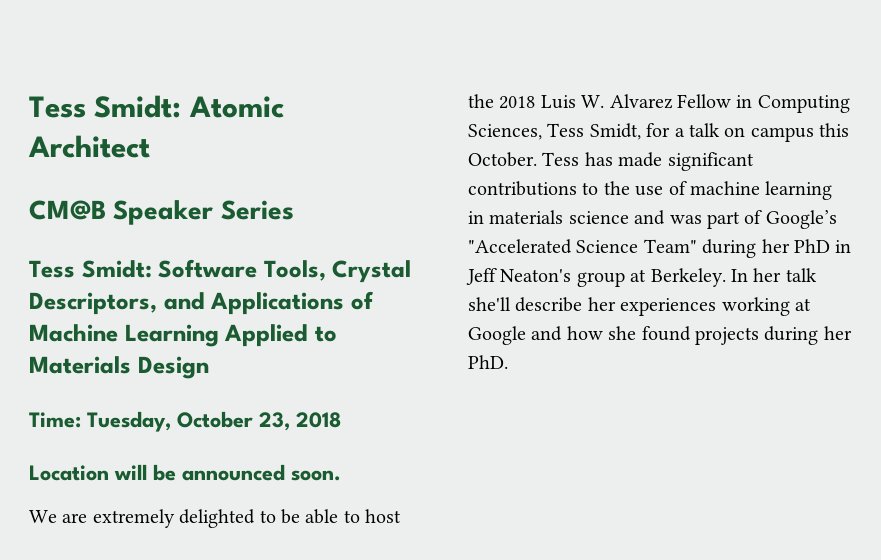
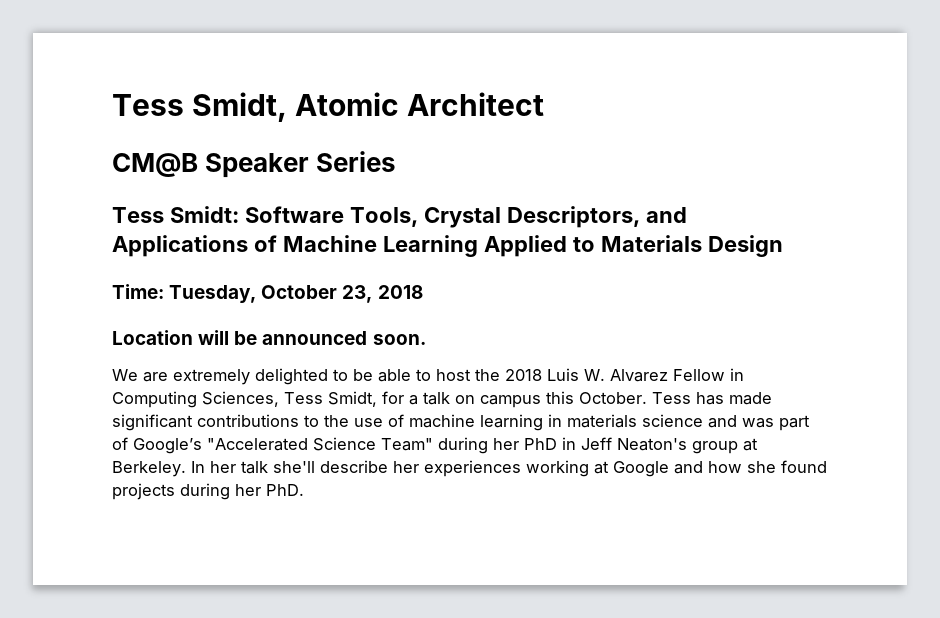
- Tess Smidt: Atomic Architect
+ Tess Smidt, Atomic Architect

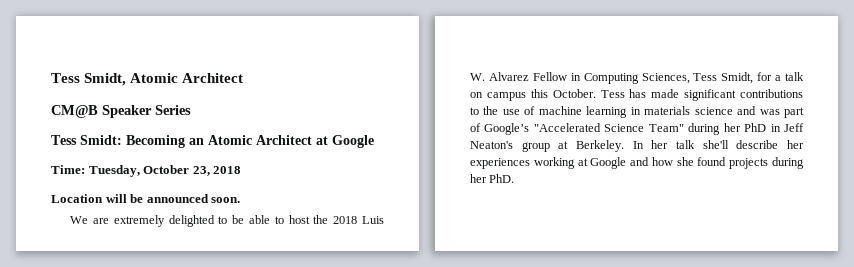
- Tess Smidt: Software Tools, Crystal Descriptors, and Applications of Machine Learning Applied to Materials Design
+ Tess Smidt: Becoming an Atomic Architect at Google

